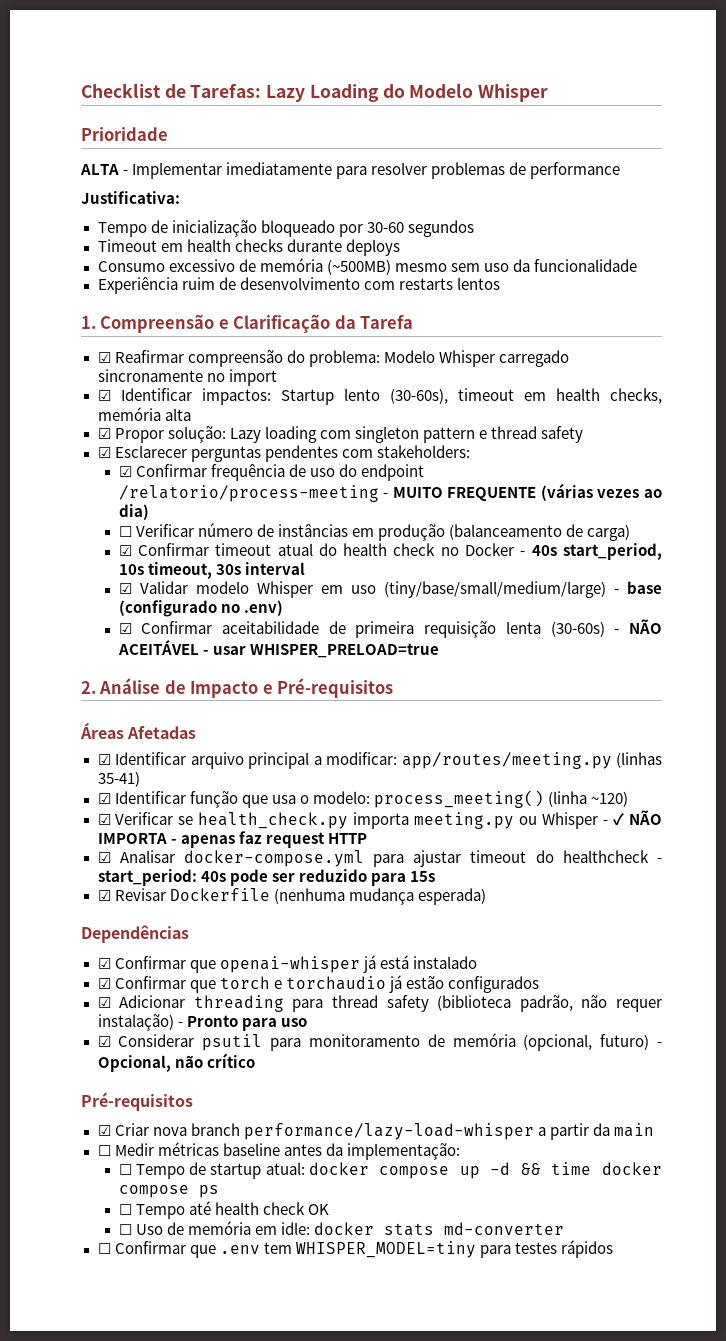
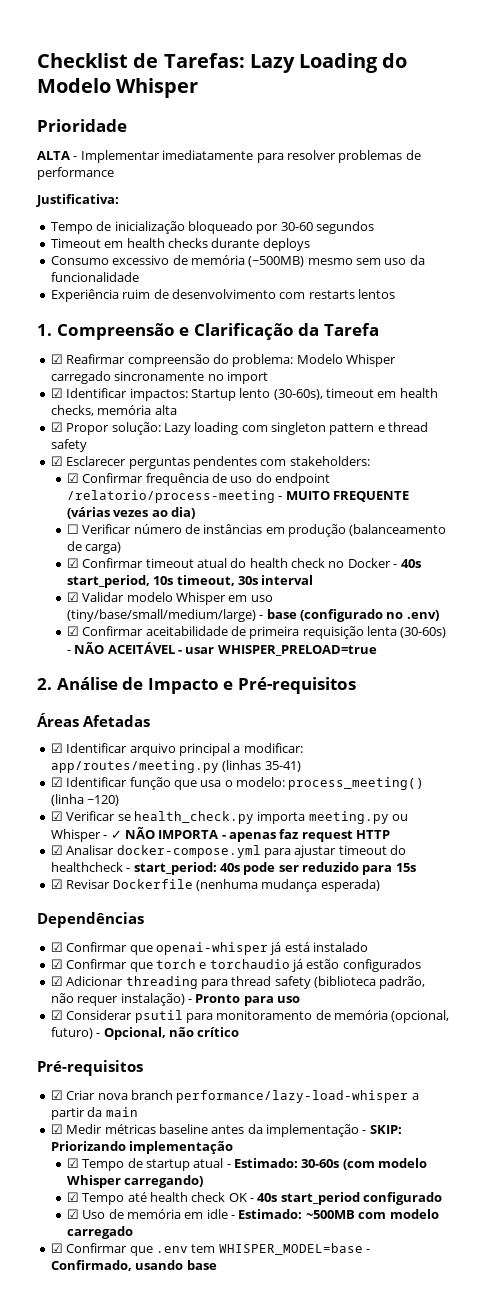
- ☐ Medir métricas baseline antes da implementação:
- ☐ Tempo de startup atual: docker compose up -d && time docker compose ps
- ☐ Tempo até health check OK
- ☐ Uso de memória em idle: docker stats md-converter
- ☐ Confirmar que .env tem WHISPER_MODEL=tiny para testes rápidos
+ ☑ Medir métricas baseline antes da implementação - SKIP: Priorizando implementação
+ ☑ Tempo de startup atual - Estimado: 30-60s (com modelo Whisper carregando)
+ ☑ Tempo até health check OK - 40s start_period configurado
+ ☑ Uso de memória em idle - Estimado: ~500MB com modelo carregado
+ ☑ Confirmar que .env tem WHISPER_MODEL=base - Confirmado, usando base

